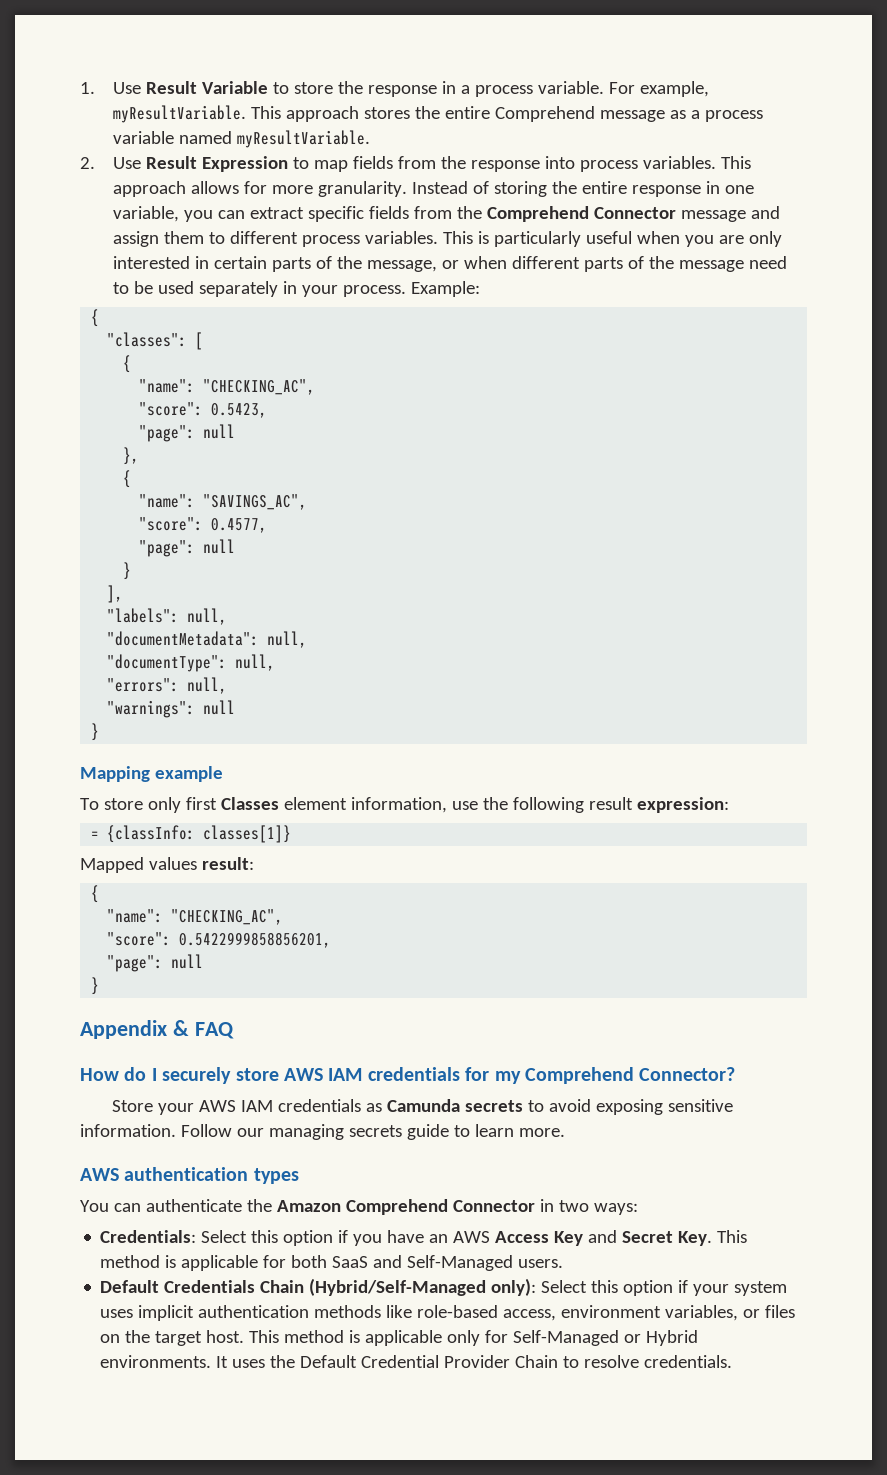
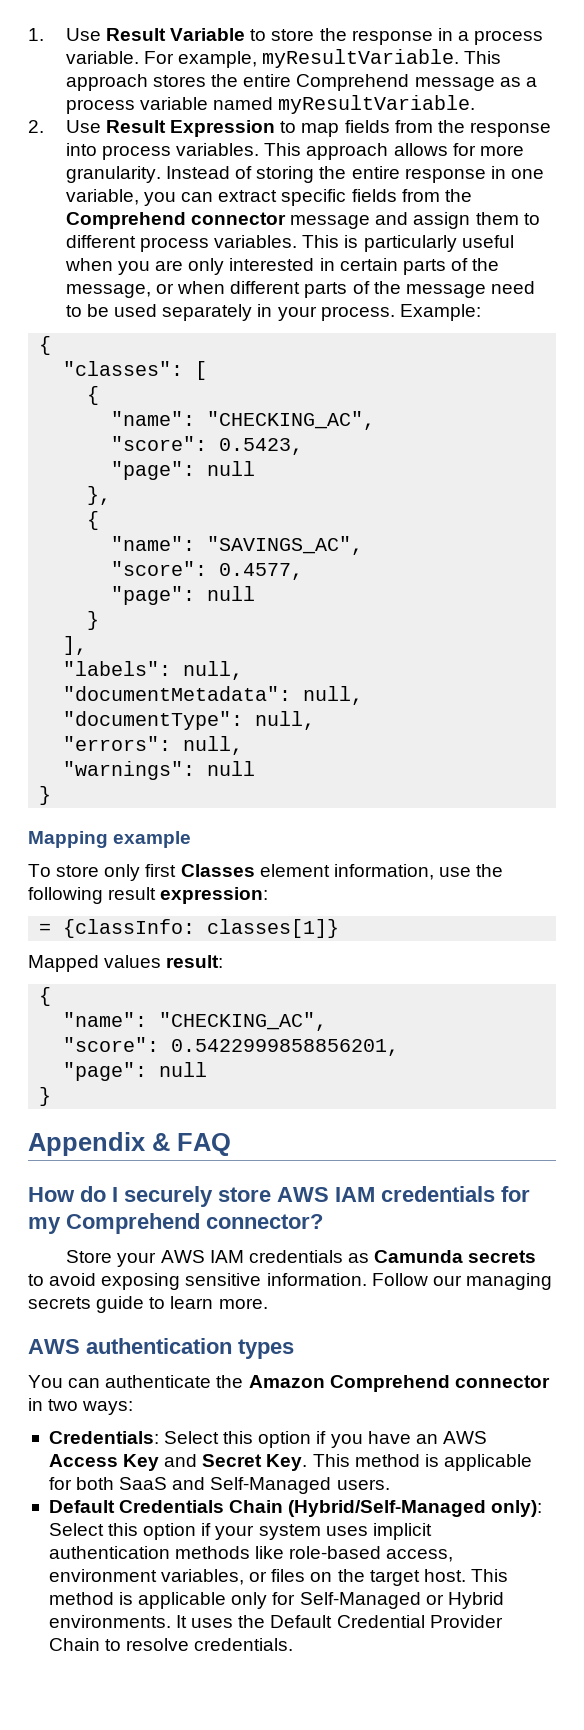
- Instead of storing the entire response in one variable, you can extract specific fields from the Comprehend Connector message and assign them to different process variables.
+ Instead of storing the entire response in one variable, you can extract specific fields from the Comprehend connector message and assign them to different process variables.
- How do I securely store AWS IAM credentials for my Comprehend Connector?
+ How do I securely store AWS IAM credentials for my Comprehend connector?
- You can authenticate the Amazon Comprehend Connector in two ways:
+ You can authenticate the Amazon Comprehend connector in two ways:

